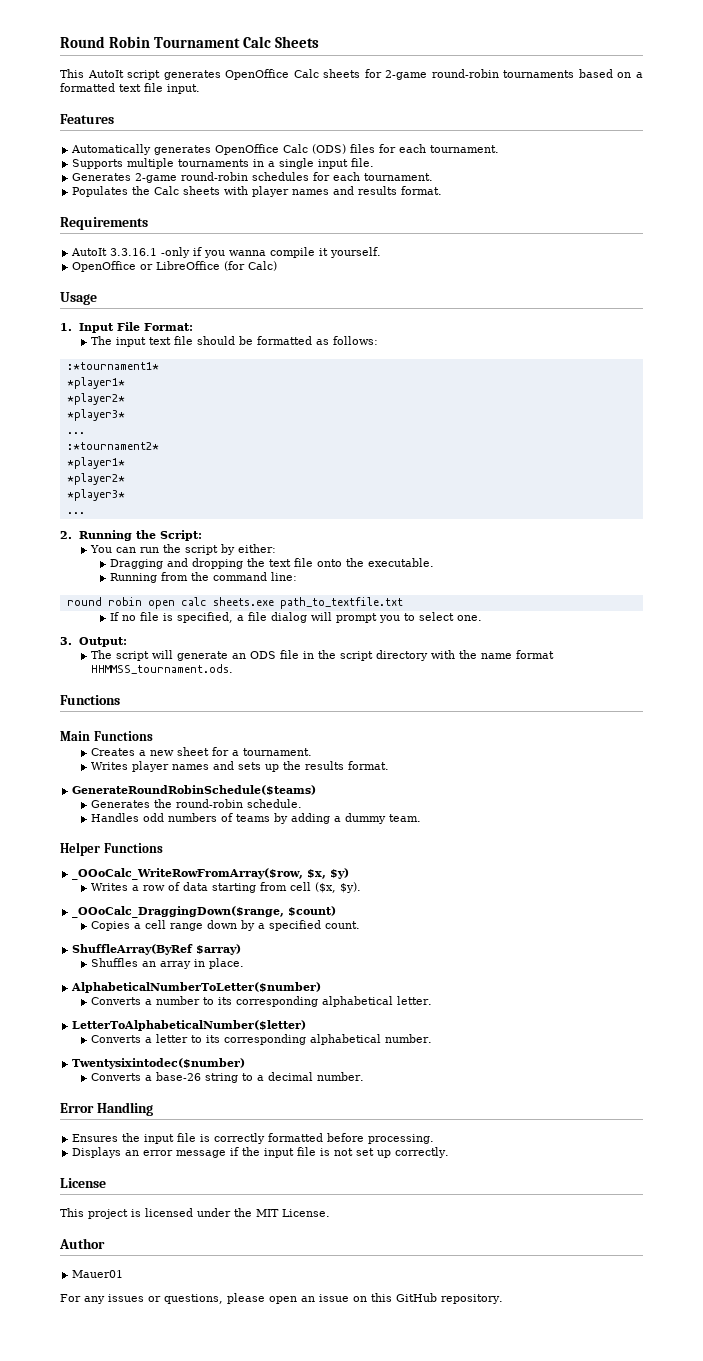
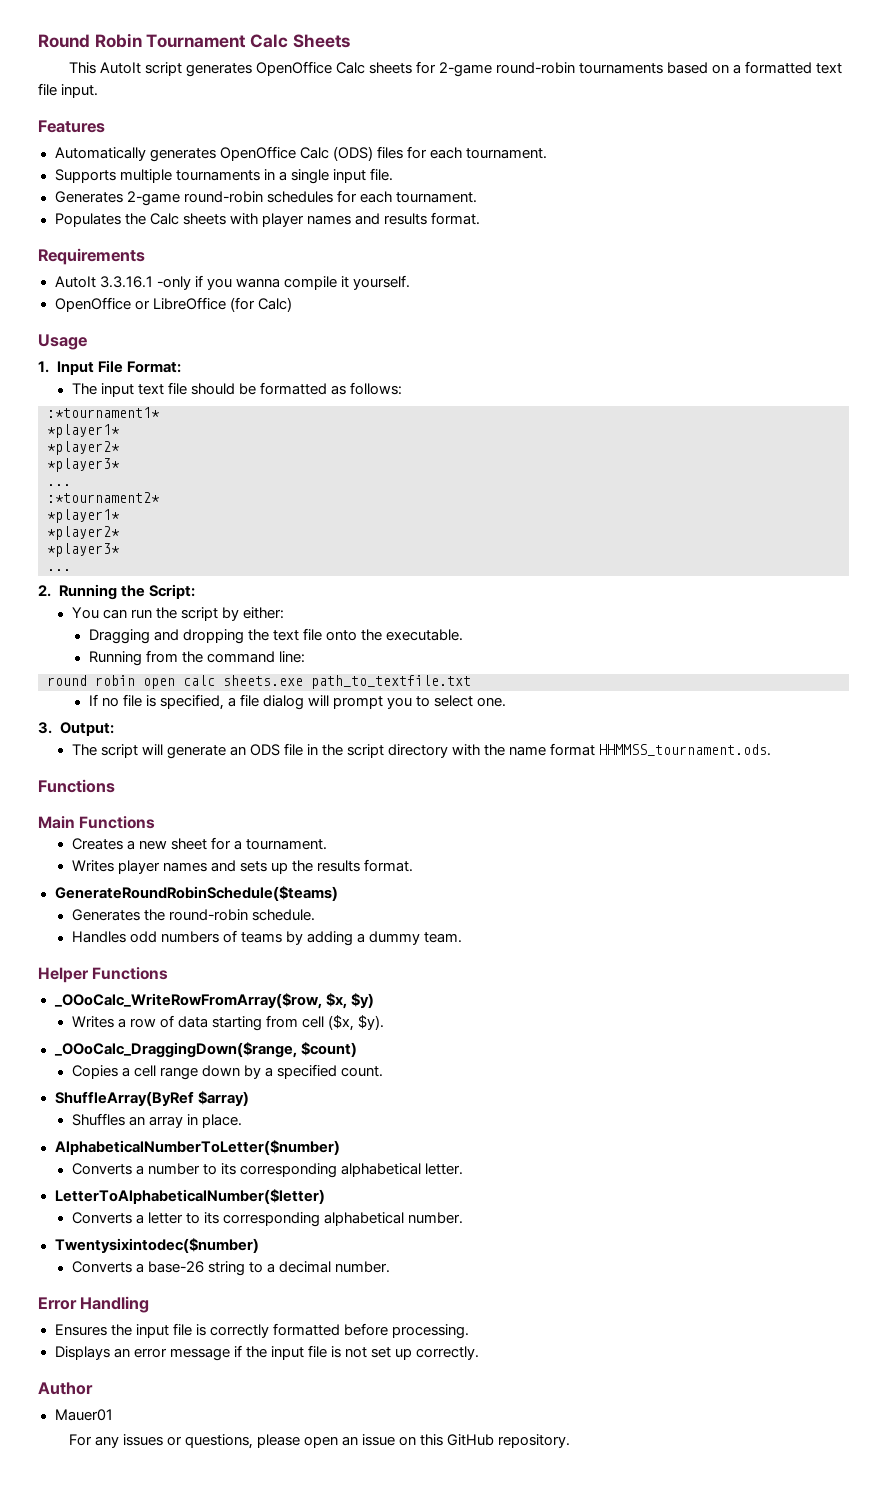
- License
- This project is licensed under the MIT License.

